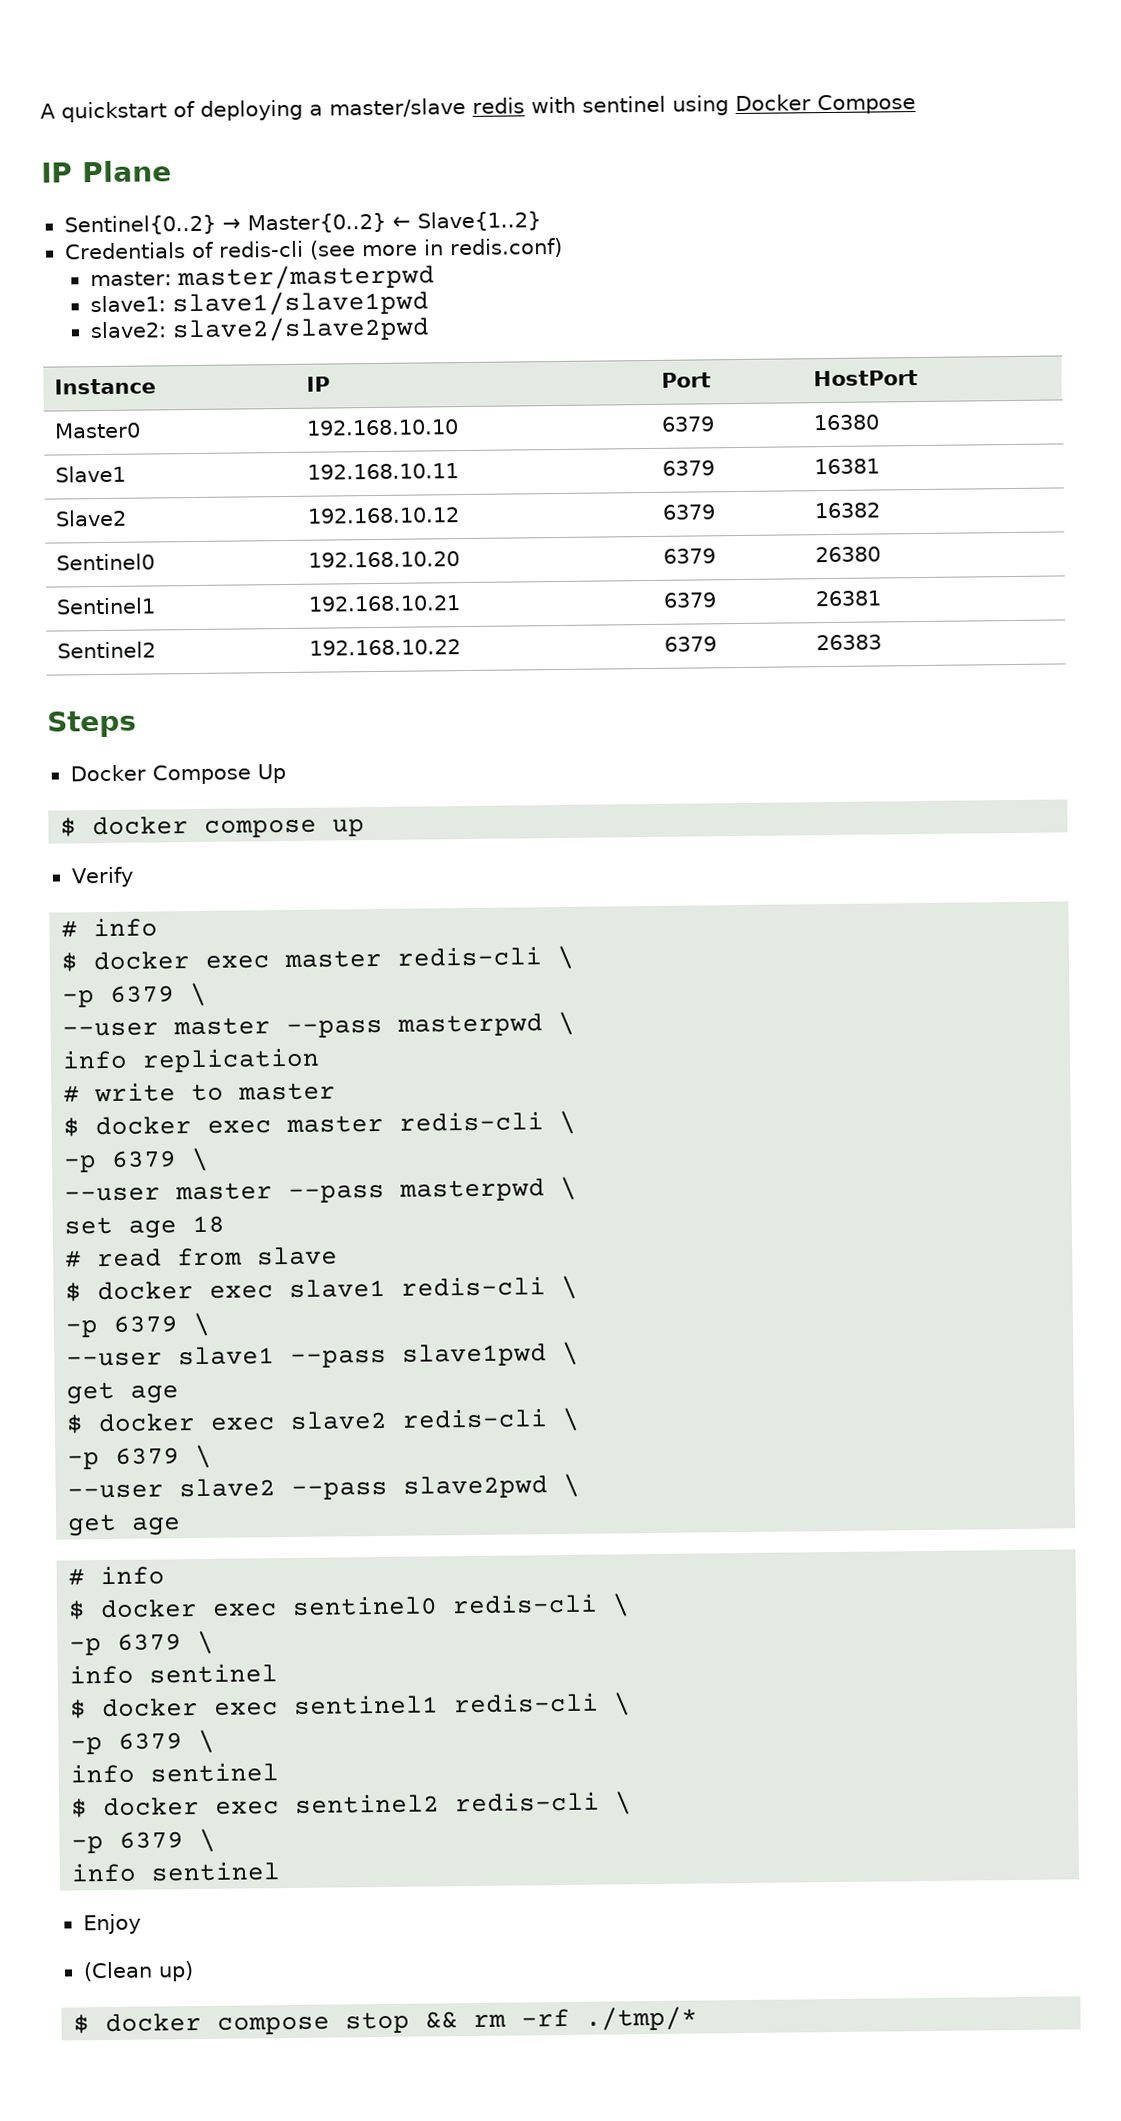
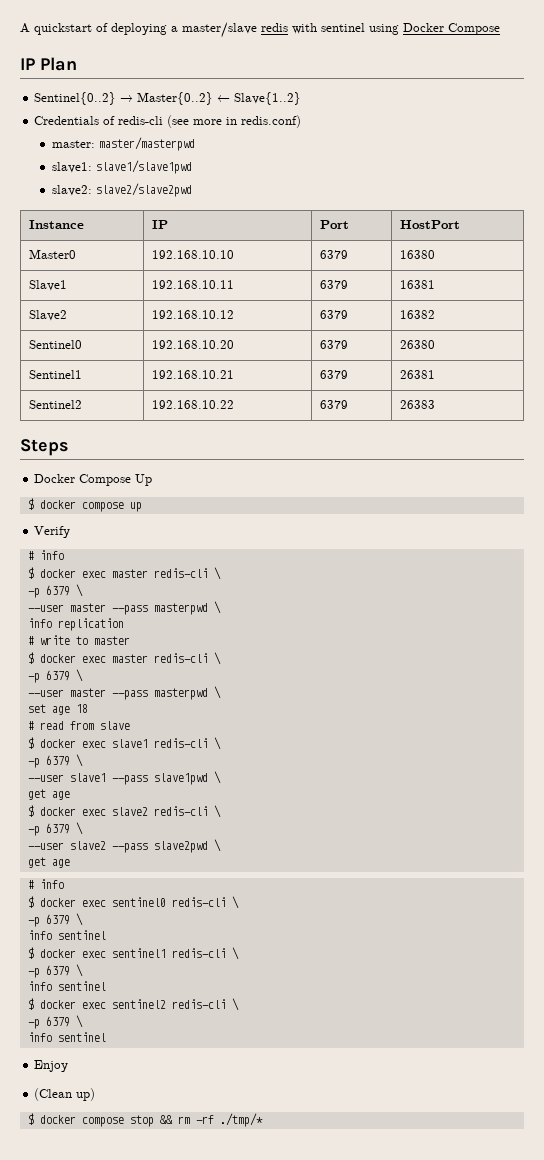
- IP Plane
+ IP Plan

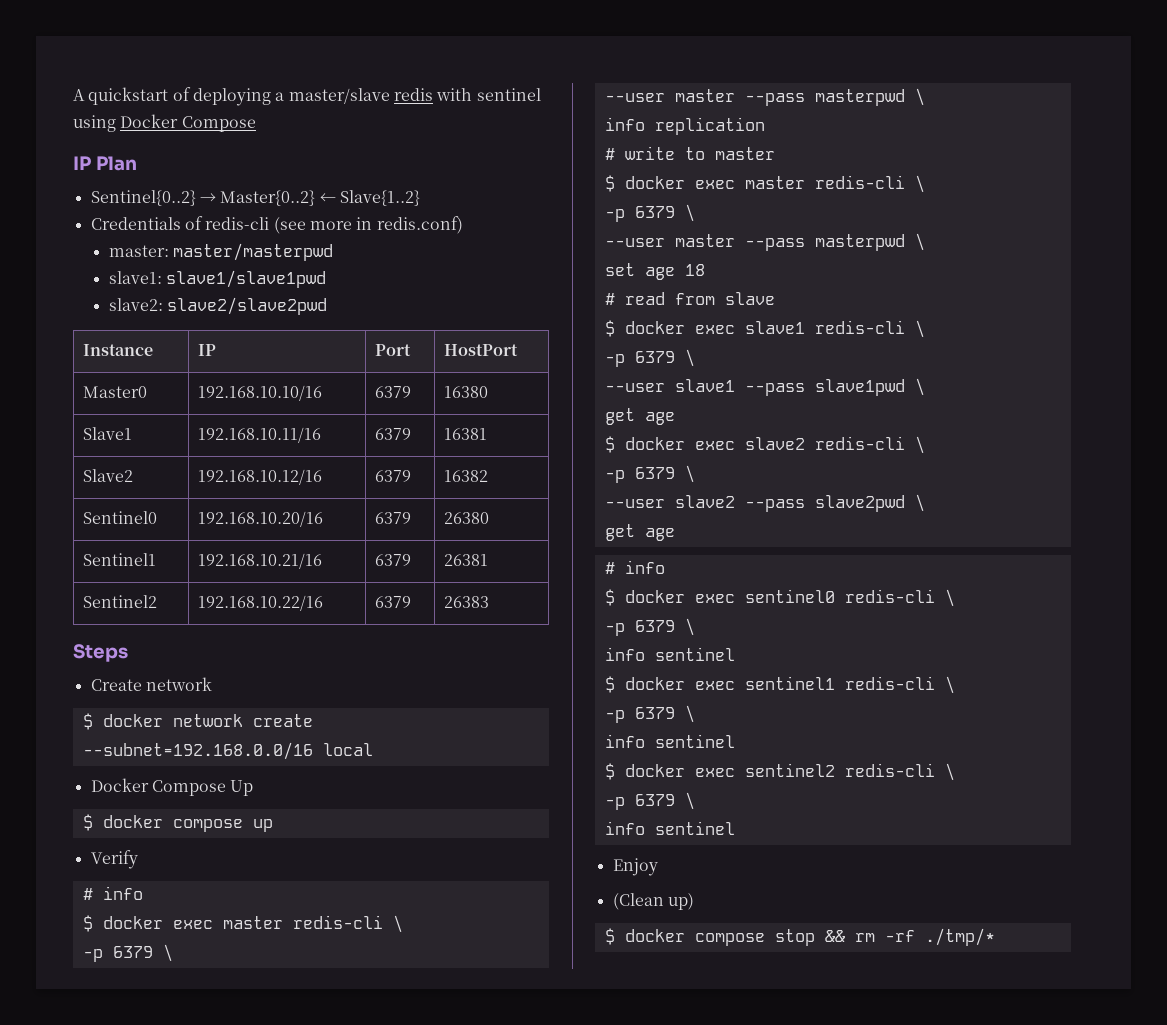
- Master0 | 192.168.10.10 | 6379 | 16380
+ Master0 | 192.168.10.10/16 | 6379 | 16380
- Slave1 | 192.168.10.11 | 6379 | 16381
+ Slave1 | 192.168.10.11/16 | 6379 | 16381
- Slave2 | 192.168.10.12 | 6379 | 16382
+ Slave2 | 192.168.10.12/16 | 6379 | 16382
- Sentinel0 | 192.168.10.20 | 6379 | 26380
+ Sentinel0 | 192.168.10.20/16 | 6379 | 26380
- Sentinel1 | 192.168.10.21 | 6379 | 26381
+ Sentinel1 | 192.168.10.21/16 | 6379 | 26381
- Sentinel2 | 192.168.10.22 | 6379 | 26383
+ Sentinel2 | 192.168.10.22/16 | 6379 | 26383
+ Create network
+ $ docker network create --subnet=192.168.0.0/16 local

